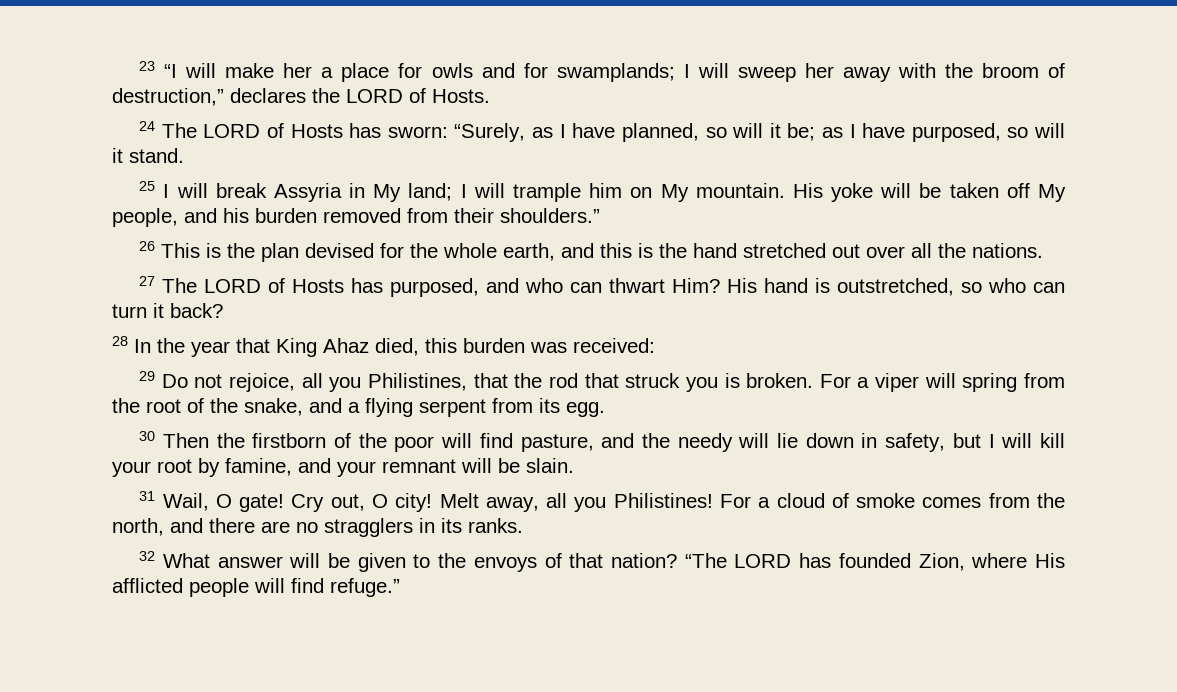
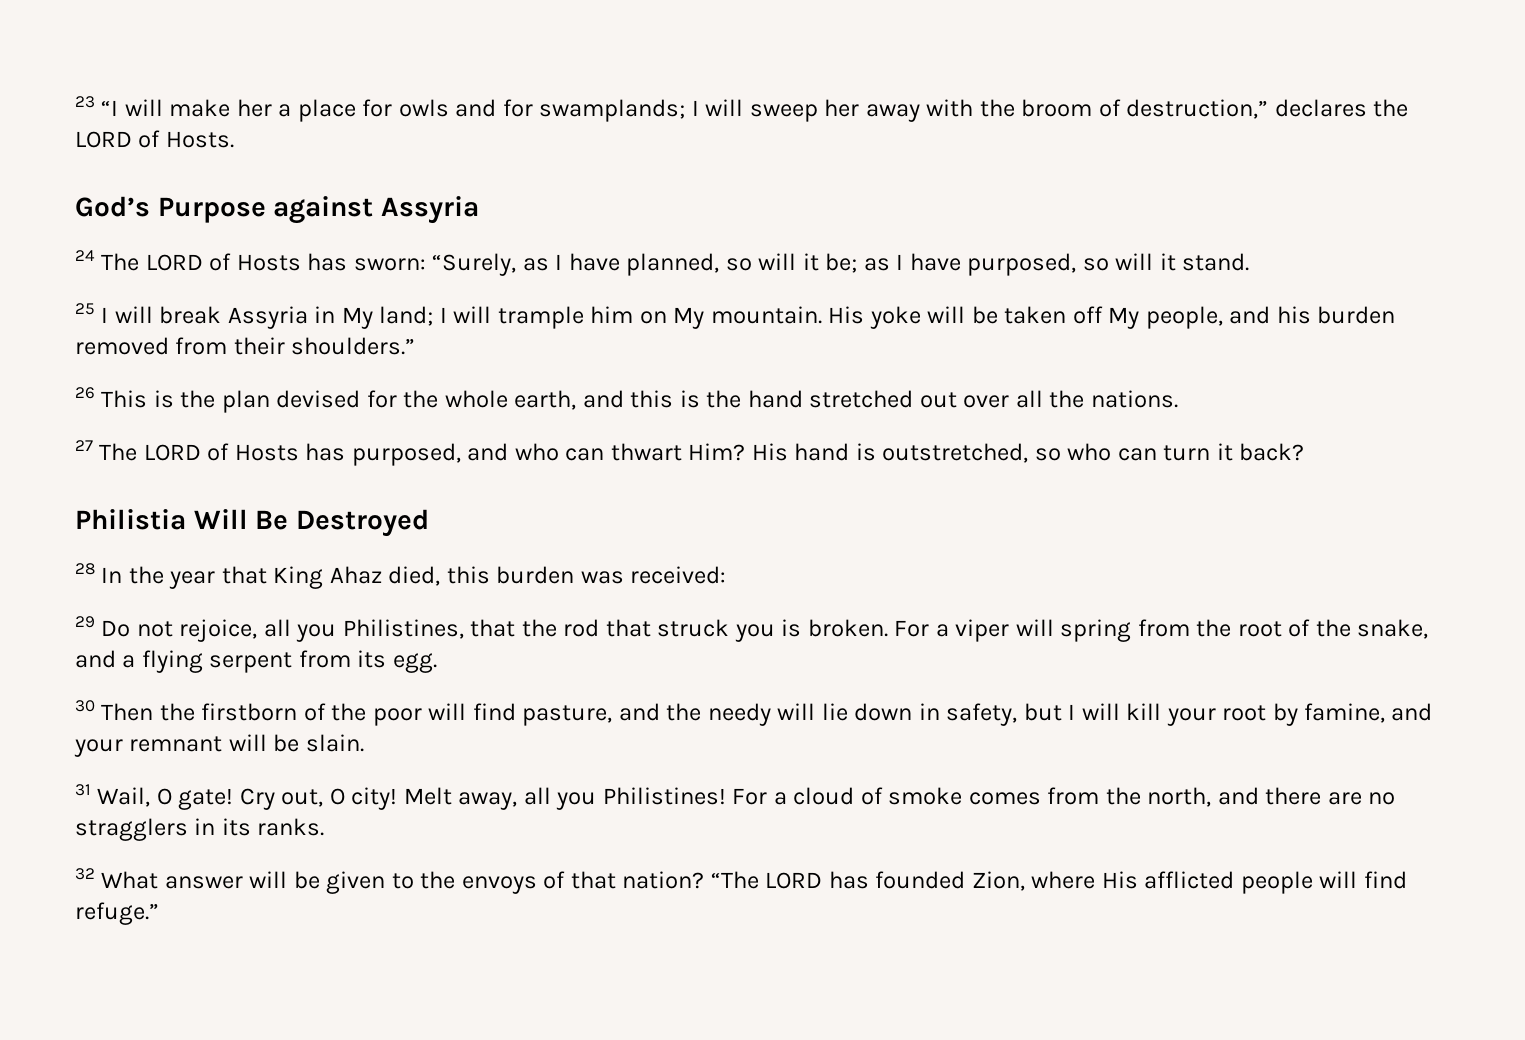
+ God’s Purpose against Assyria
+ Philistia Will Be Destroyed

